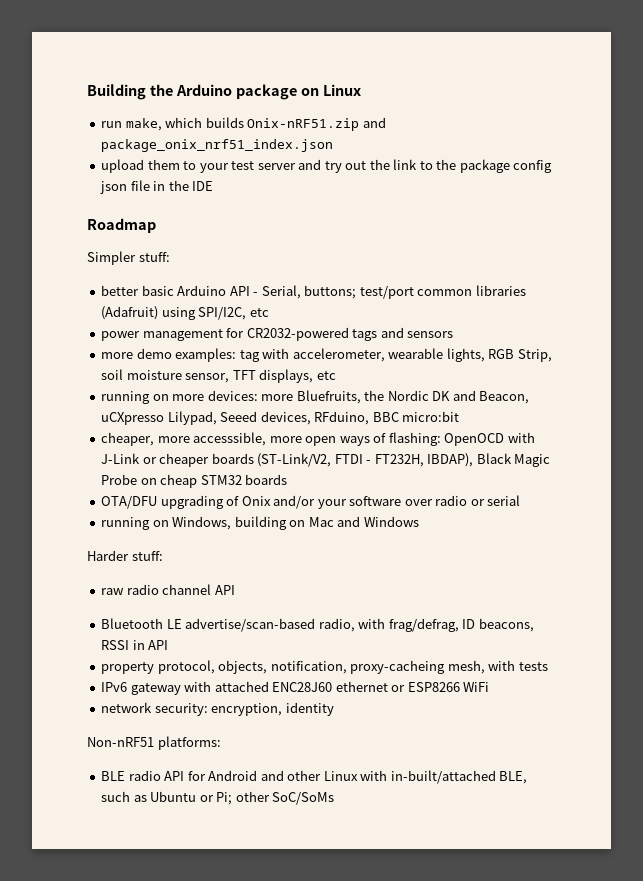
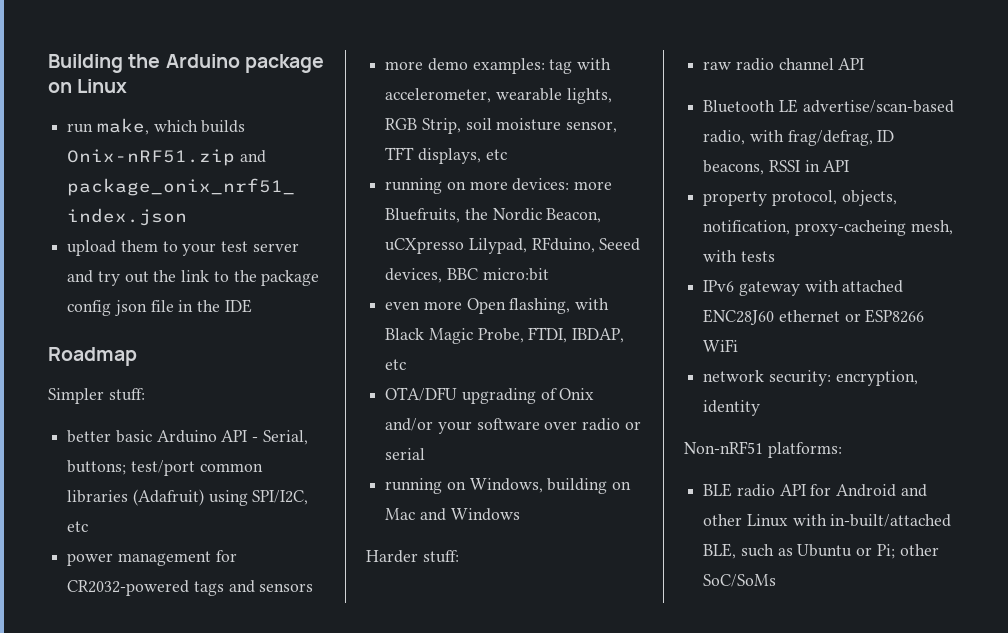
- running on more devices: more Bluefruits, the Nordic DK and Beacon, uCXpresso Lilypad, Seeed devices, RFduino, BBC micro:bit
+ running on more devices: more Bluefruits, the Nordic Beacon, uCXpresso Lilypad, RFduino, Seeed devices, BBC micro:bit
- cheaper, more accesssible, more open ways of flashing: OpenOCD with J-Link or cheaper boards (ST-Link/V2, FTDI - FT232H, IBDAP), Black Magic Probe on cheap STM32 boards
+ even more Open flashing, with Black Magic Probe, FTDI, IBDAP, etc

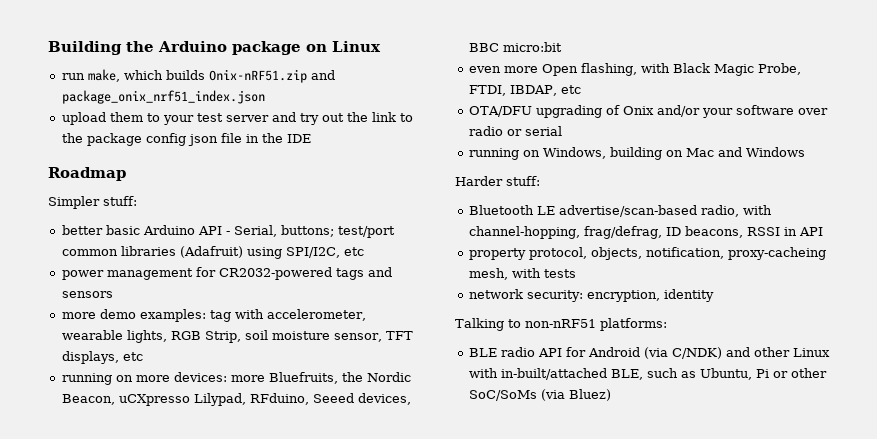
- raw radio channel API
- Bluetooth LE advertise/scan-based radio, with frag/defrag, ID beacons, RSSI in API
+ Bluetooth LE advertise/scan-based radio, with channel-hopping, frag/defrag, ID beacons, RSSI in API
- IPv6 gateway with attached ENC28J60 ethernet or ESP8266 WiFi
- Non-nRF51 platforms:
+ Talking to non-nRF51 platforms:
- BLE radio API for Android and other Linux with in-built/attached BLE, such as Ubuntu or Pi; other SoC/SoMs
+ BLE radio API for Android (via C/NDK) and other Linux with in-built/attached BLE, such as Ubuntu, Pi or other SoC/SoMs (via Bluez)

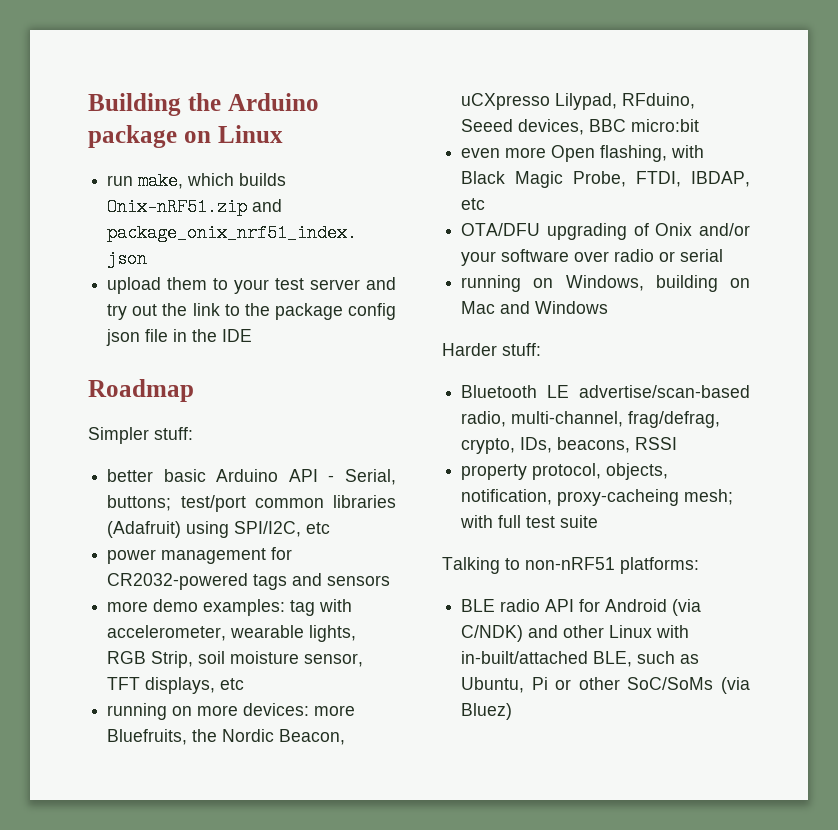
- Bluetooth LE advertise/scan-based radio, with channel-hopping, frag/defrag, ID beacons, RSSI in API
+ Bluetooth LE advertise/scan-based radio, multi-channel, frag/defrag, crypto, IDs, beacons, RSSI
- property protocol, objects, notification, proxy-cacheing mesh, with tests
- network security: encryption, identity
+ property protocol, objects, notification, proxy-cacheing mesh; with full test suite

